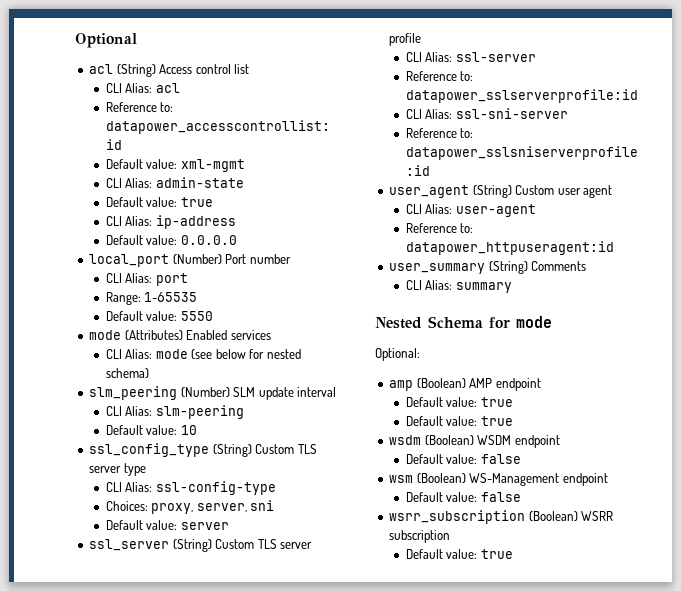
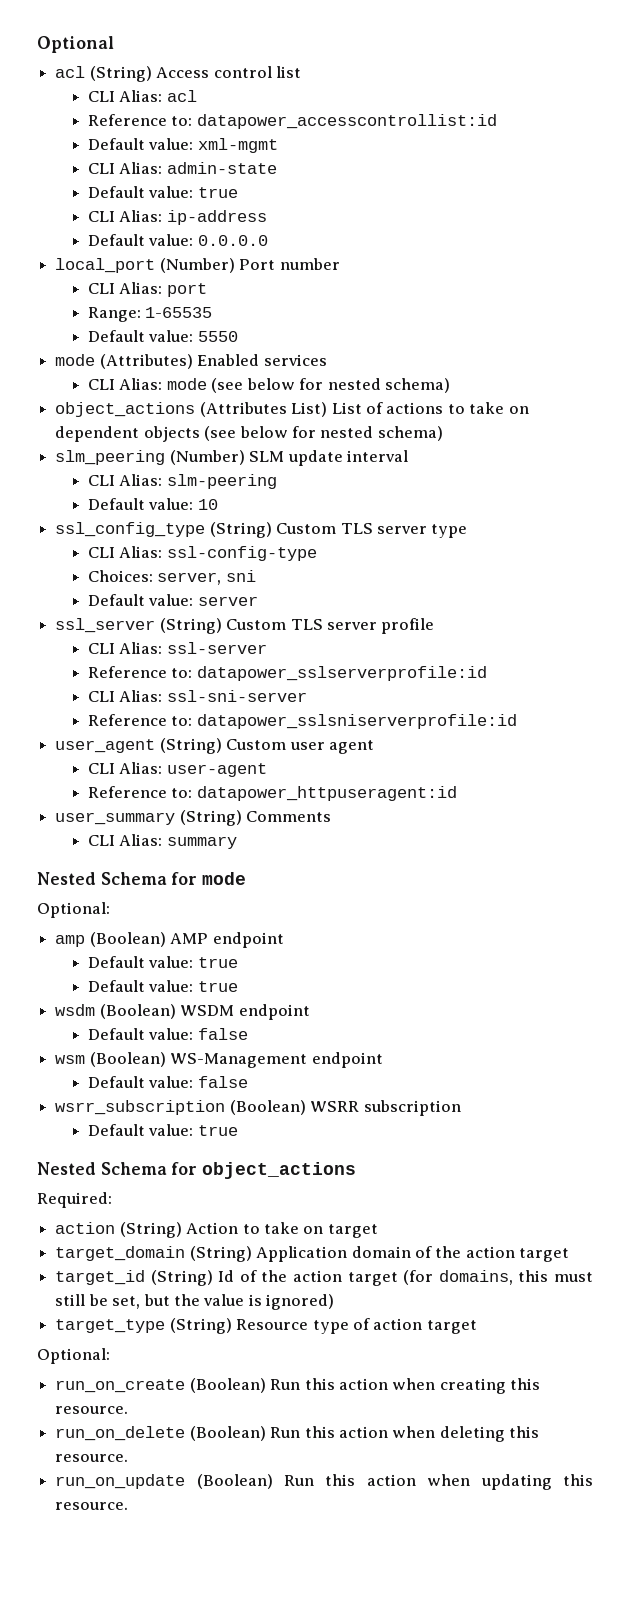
+ object_actions (Attributes List) List of actions to take on dependent objects (see below for nested schema)
- Choices: proxy, server, sni
+ Choices: server, sni
+ Nested Schema for object_actions
+ Required:
+ action (String) Action to take on target
+ target_domain (String) Application domain of the action target
+ target_id (String) Id of the action target (for domains, this must still be set, but the value is ignored)
+ target_type (String) Resource type of action target
+ Optional:
+ run_on_create (Boolean) Run this action when creating this resource.
+ run_on_delete (Boolean) Run this action when deleting this resource.
+ run_on_update (Boolean) Run this action when updating this resource.

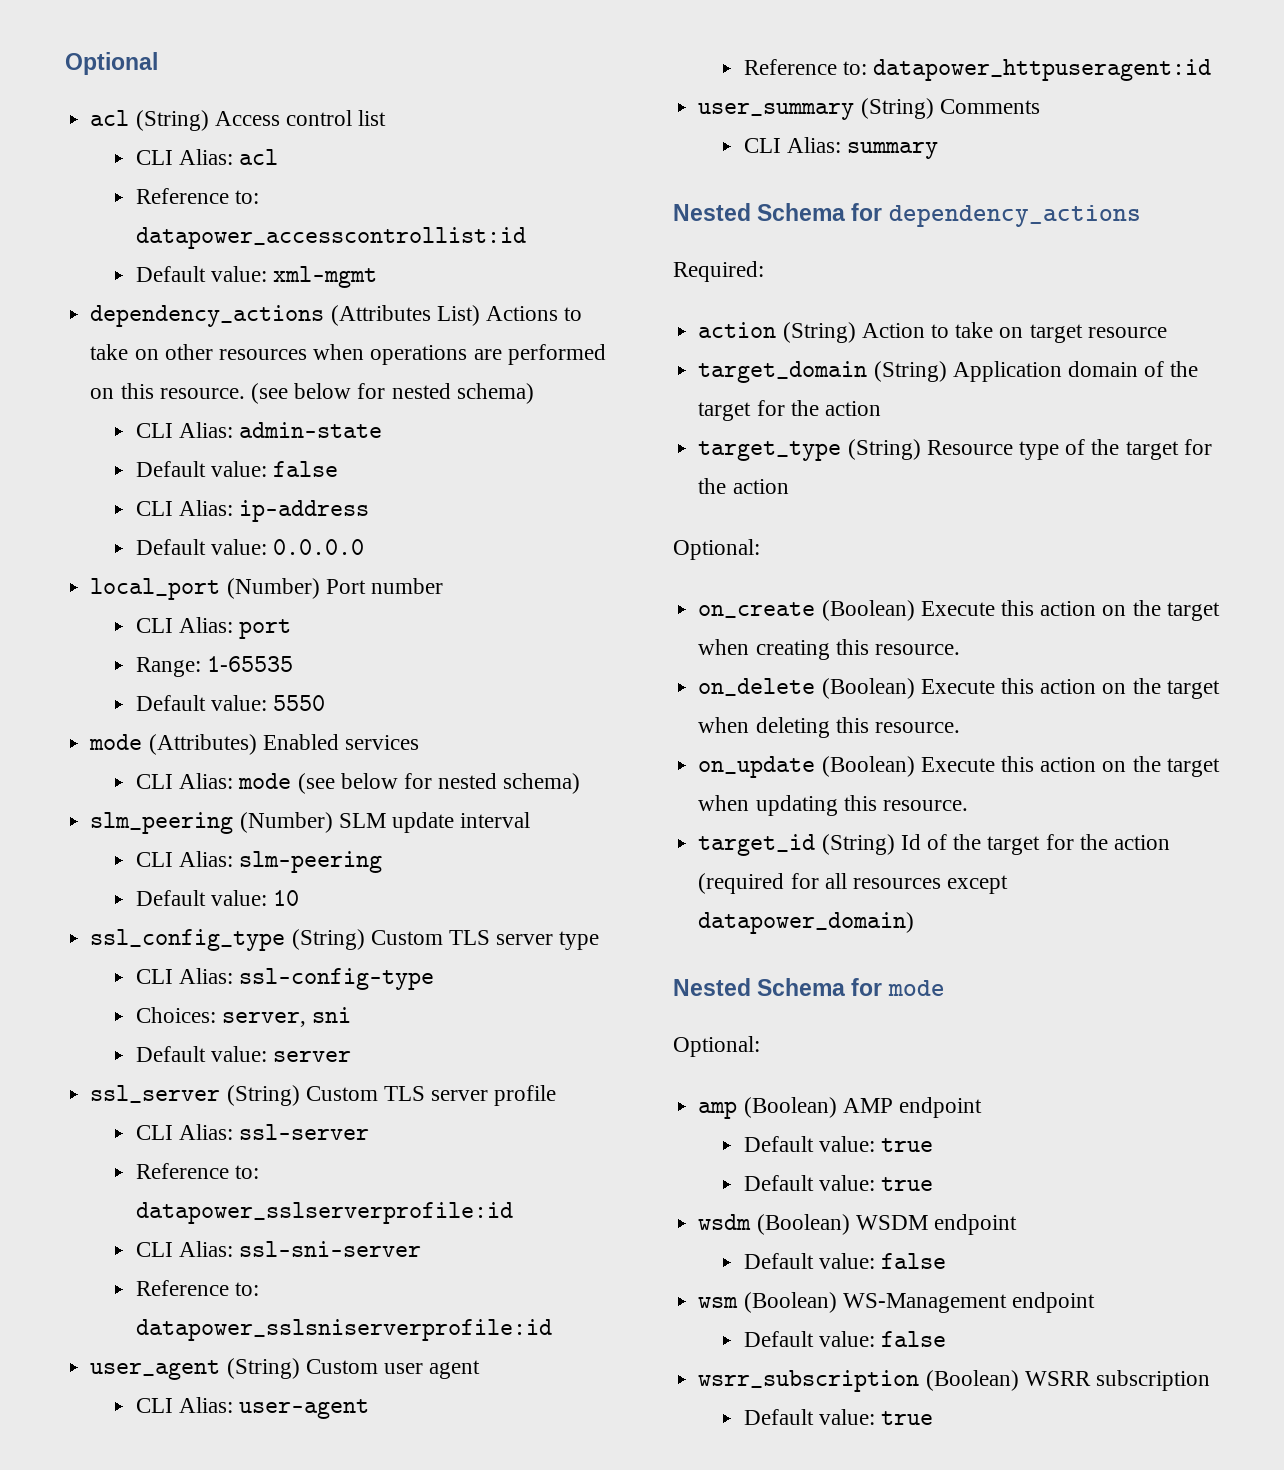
+ dependency_actions (Attributes List) Actions to take on other resources when operations are performed on this resource. (see below for nested schema)
  CLI Alias: admin-state
- Default value: true
+ Default value: false
- object_actions (Attributes List) List of actions to take on dependent objects (see below for nested schema)
+ Nested Schema for dependency_actions
+ Required:
+ action (String) Action to take on target resource
+ target_domain (String) Application domain of the target for the action
+ target_type (String) Resource type of the target for the action
+ Optional:
+ on_create (Boolean) Execute this action on the target when creating this resource.
+ on_delete (Boolean) Execute this action on the target when deleting this resource.
+ on_update (Boolean) Execute this action on the target when updating this resource.
+ target_id (String) Id of the target for the action (required for all resources except datapower_domain)
- Nested Schema for object_actions
- Required:
- action (String) Action to take on target
- target_domain (String) Application domain of the action target
- target_id (String) Id of the action target (for domains, this must still be set, but the value is ignored)
- target_type (String) Resource type of action target
- Optional:
- run_on_create (Boolean) Run this action when creating this resource.
- run_on_delete (Boolean) Run this action when deleting this resource.
- run_on_update (Boolean) Run this action when updating this resource.

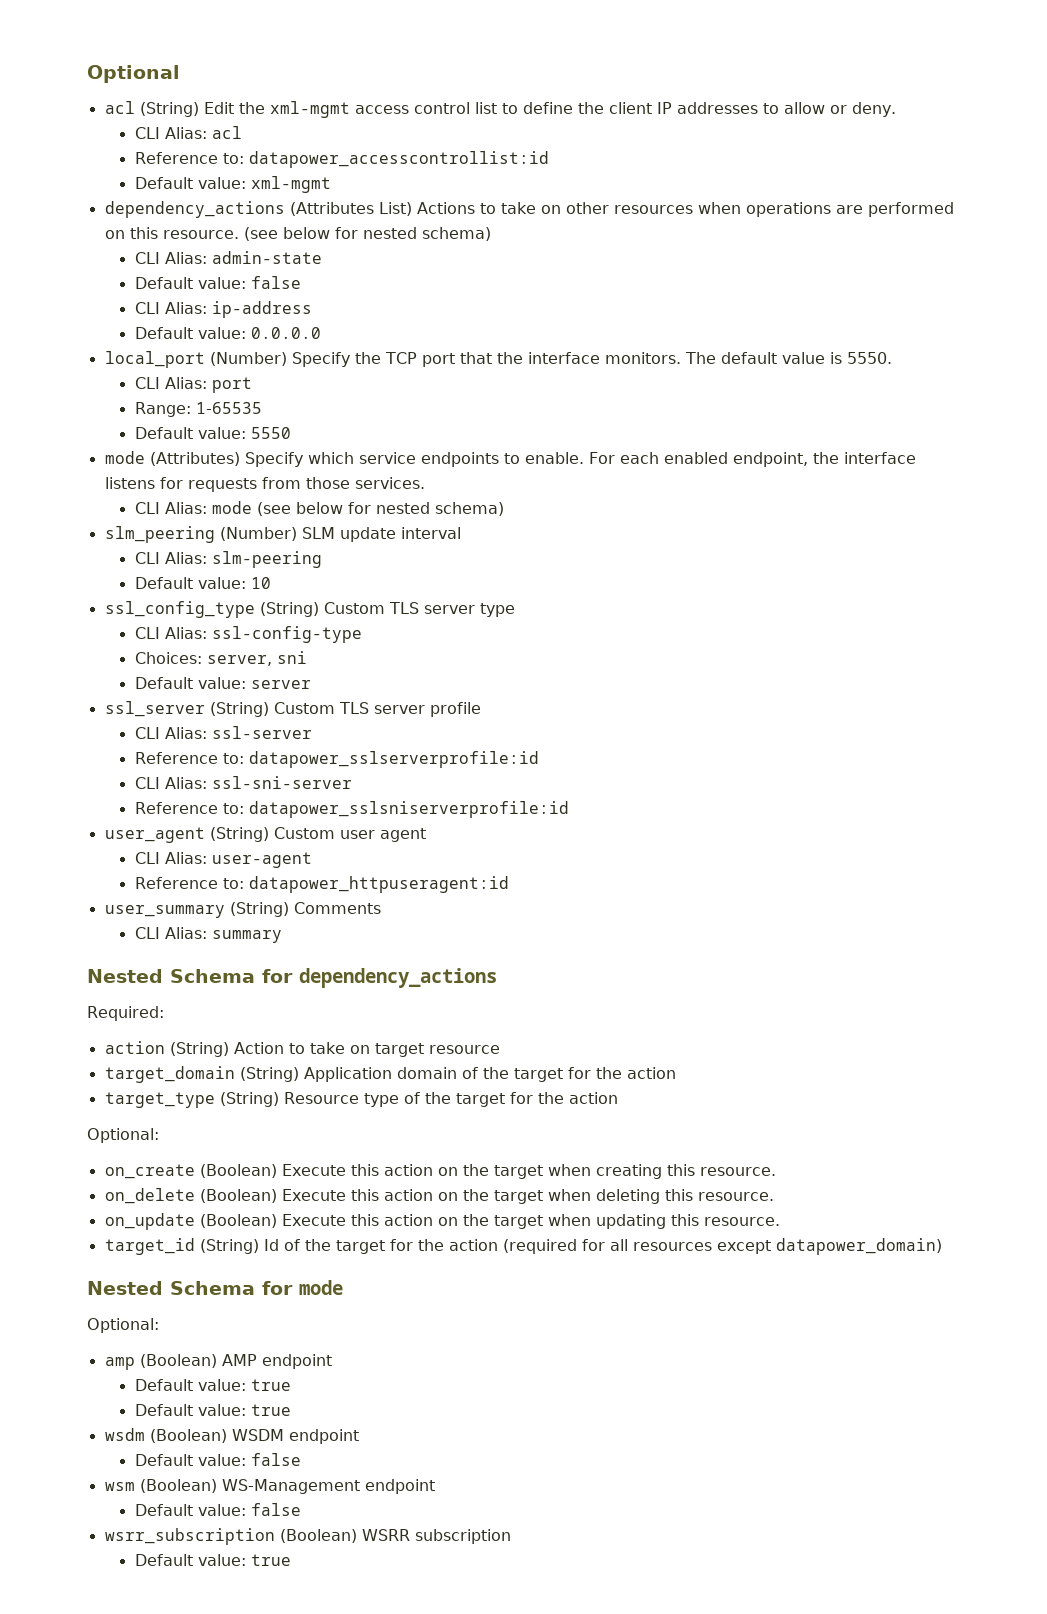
- acl (String) Access control list
+ acl (String) Edit the xml-mgmt access control list to define the client IP addresses to allow or deny.
- local_port (Number) Port number
+ local_port (Number) Specify the TCP port that the interface monitors. The default value is 5550.
- mode (Attributes) Enabled services
+ mode (Attributes) Specify which service endpoints to enable. For each enabled endpoint, the interface listens for requests from those services.

